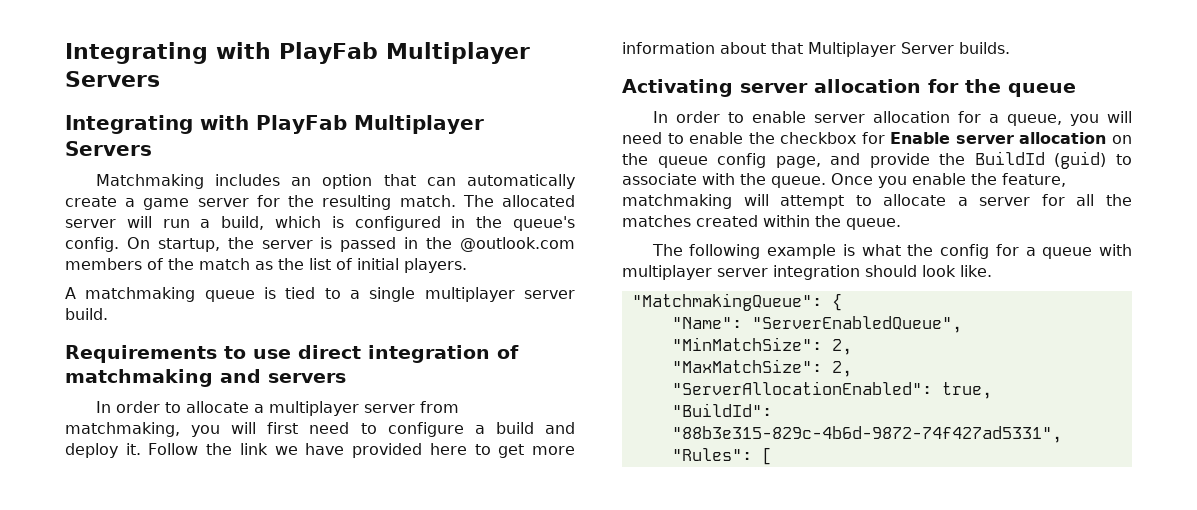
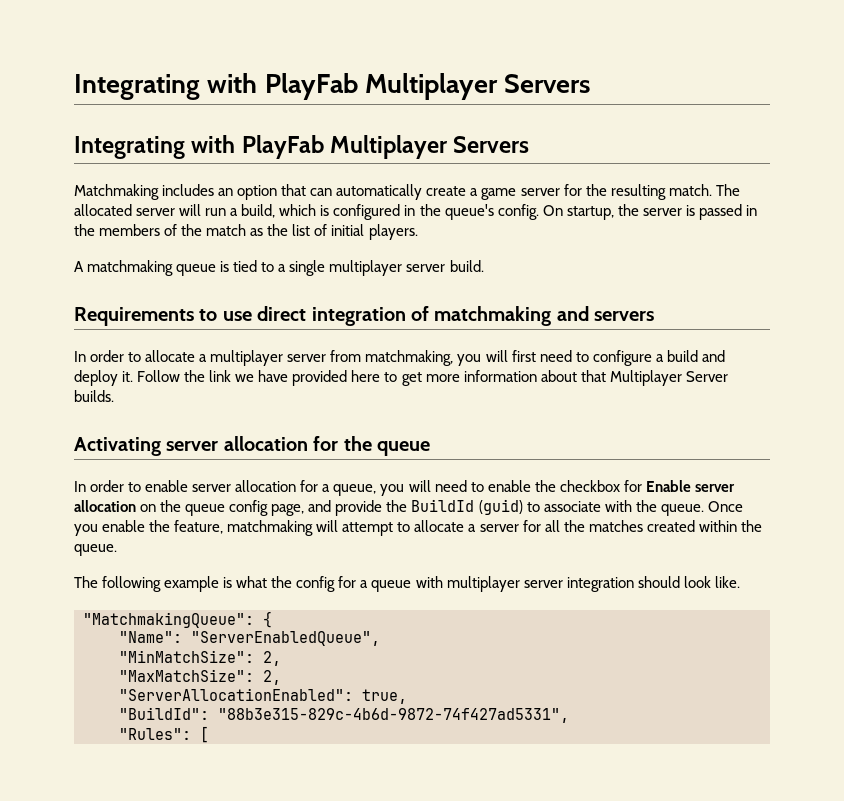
- On startup, the server is passed in the @outlook.com members of the match as the list of initial players.
+ On startup, the server is passed in the members of the match as the list of initial players.

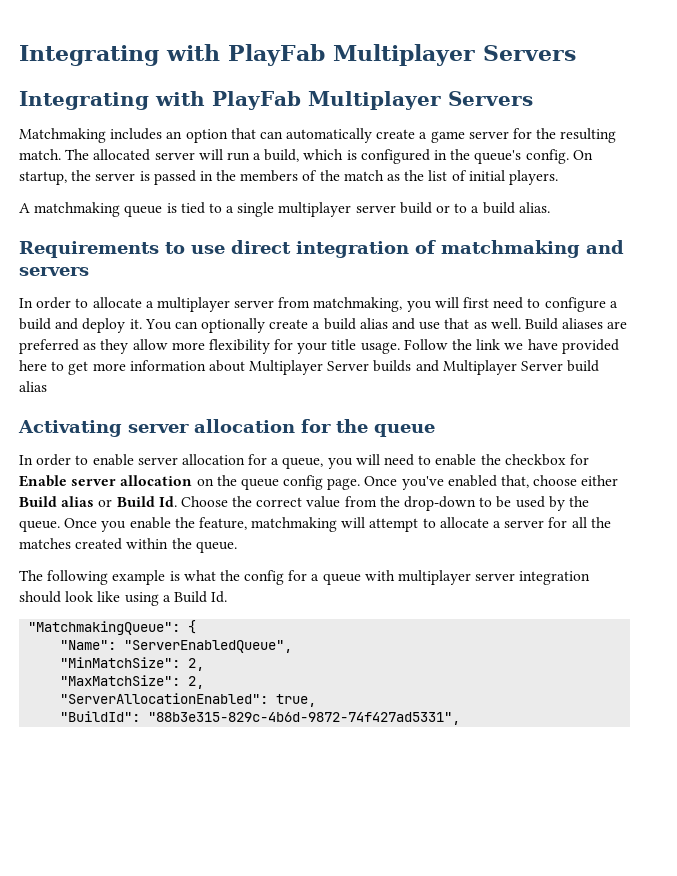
- A matchmaking queue is tied to a single multiplayer server build.
+ A matchmaking queue is tied to a single multiplayer server build or to a build alias.
+ You can optionally create a build alias and use that as well. Build aliases are preferred as they allow more flexibility for your title usage.
- Follow the link we have provided here to get more information about that Multiplayer Server builds.
+ Follow the link we have provided here to get more information about Multiplayer Server builds and Multiplayer Server build alias
- In order to enable server allocation for a queue, you will need to enable the checkbox for Enable server allocation on the queue config page, and provide the BuildId (guid) to associate with the queue.
+ In order to enable server allocation for a queue, you will need to enable the checkbox for Enable server allocation on the queue config page. Once you've enabled that, choose either Build alias or Build Id. Choose the correct value from the drop-down to be used by the queue.
- The following example is what the config for a queue with multiplayer server integration should look like.
+ The following example is what the config for a queue with multiplayer server integration should look like using a Build Id.
- "Rules": [

